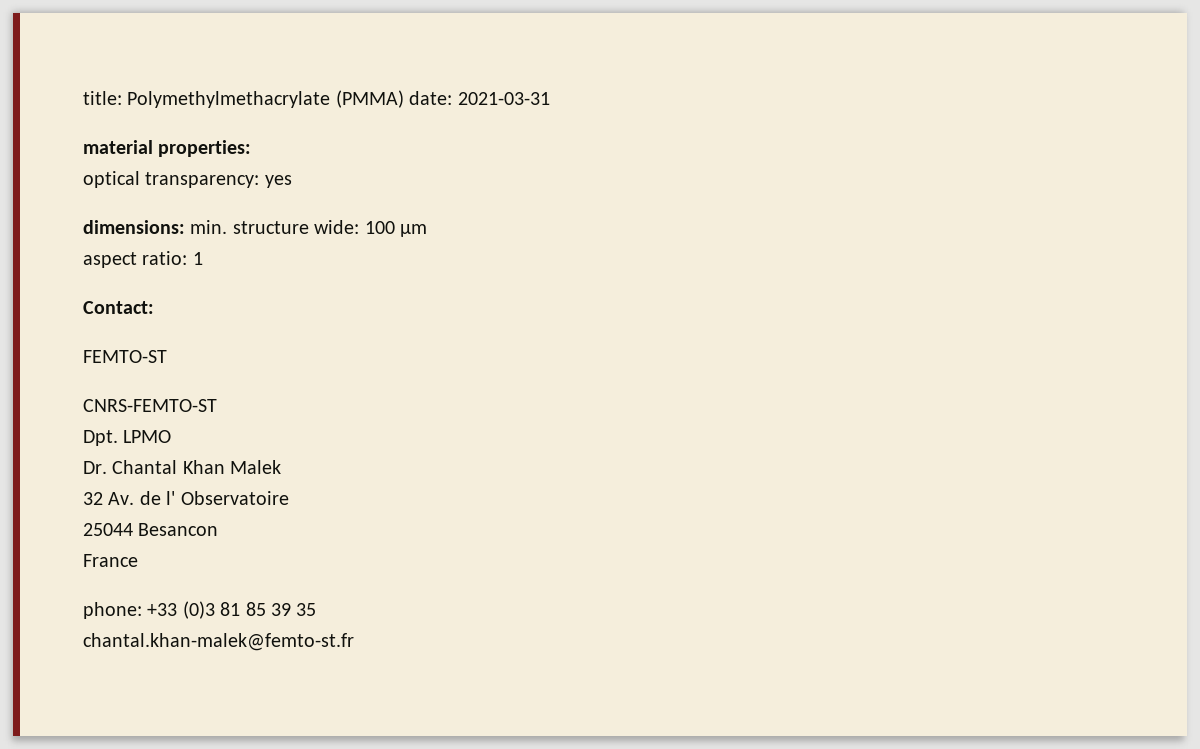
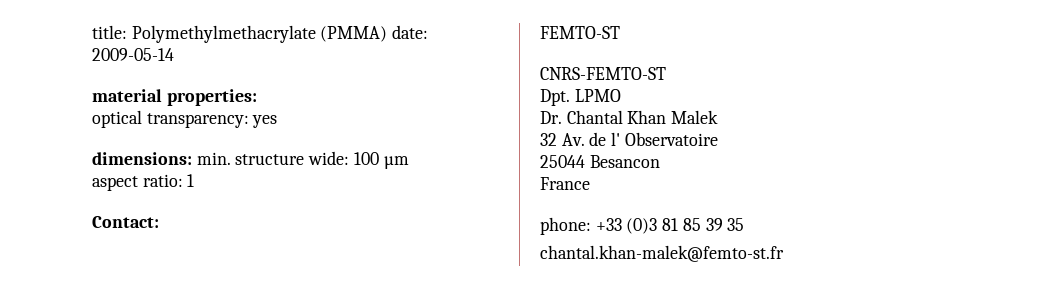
- title: Polymethylmethacrylate (PMMA) date: 2021-03-31
+ title: Polymethylmethacrylate (PMMA) date: 2009-05-14

